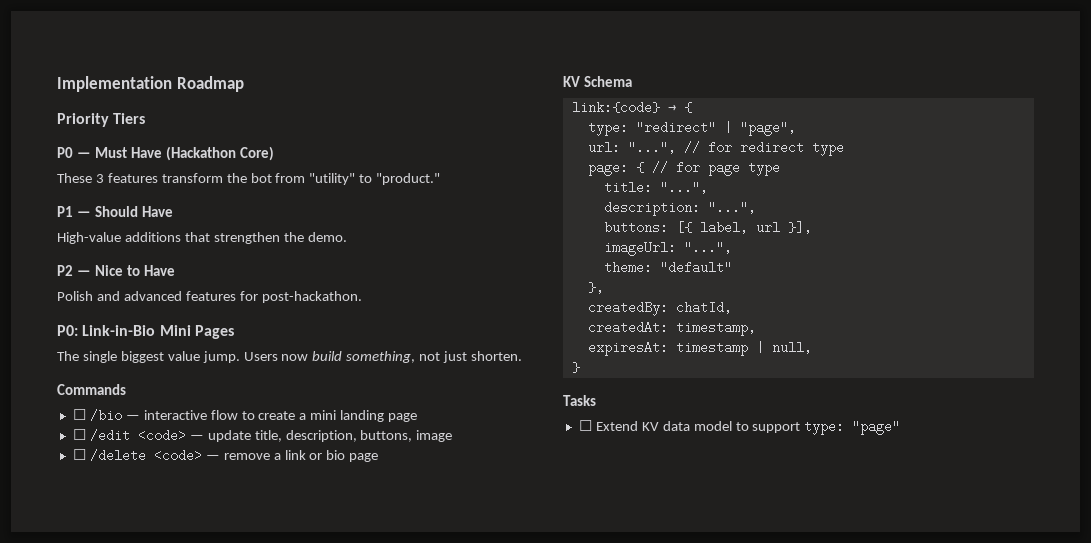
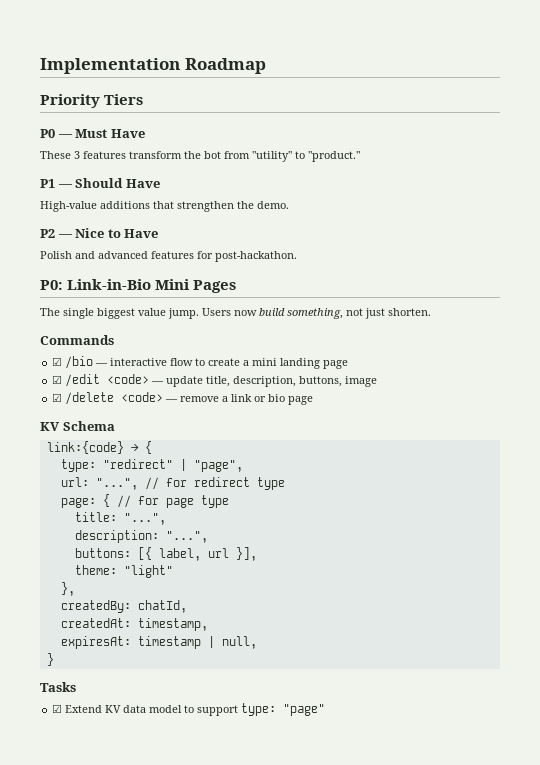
- P0 — Must Have (Hackathon Core)
+ P0 — Must Have
- ☐ /bio — interactive flow to create a mini landing page
+ ☑ /bio — interactive flow to create a mini landing page
- ☐ /edit <code> — update title, description, buttons, image
+ ☑ /edit <code> — update title, description, buttons, image
- ☐ /delete <code> — remove a link or bio page
+ ☑ /delete <code> — remove a link or bio page
- imageUrl: "...",
- theme: "default"
+ theme: "light"
- ☐ Extend KV data model to support type: "page"
+ ☑ Extend KV data model to support type: "page"

